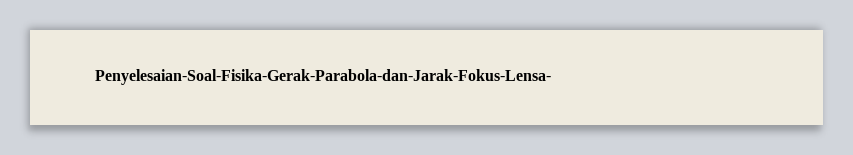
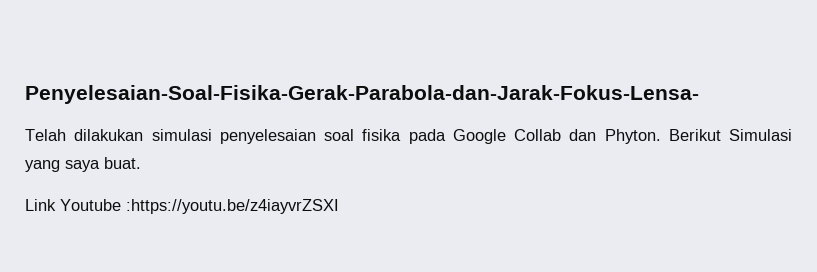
+ Telah dilakukan simulasi penyelesaian soal fisika pada Google Collab dan Phyton. Berikut Simulasi yang saya buat.
+ Link Youtube :https://youtu.be/z4iayvrZSXI

